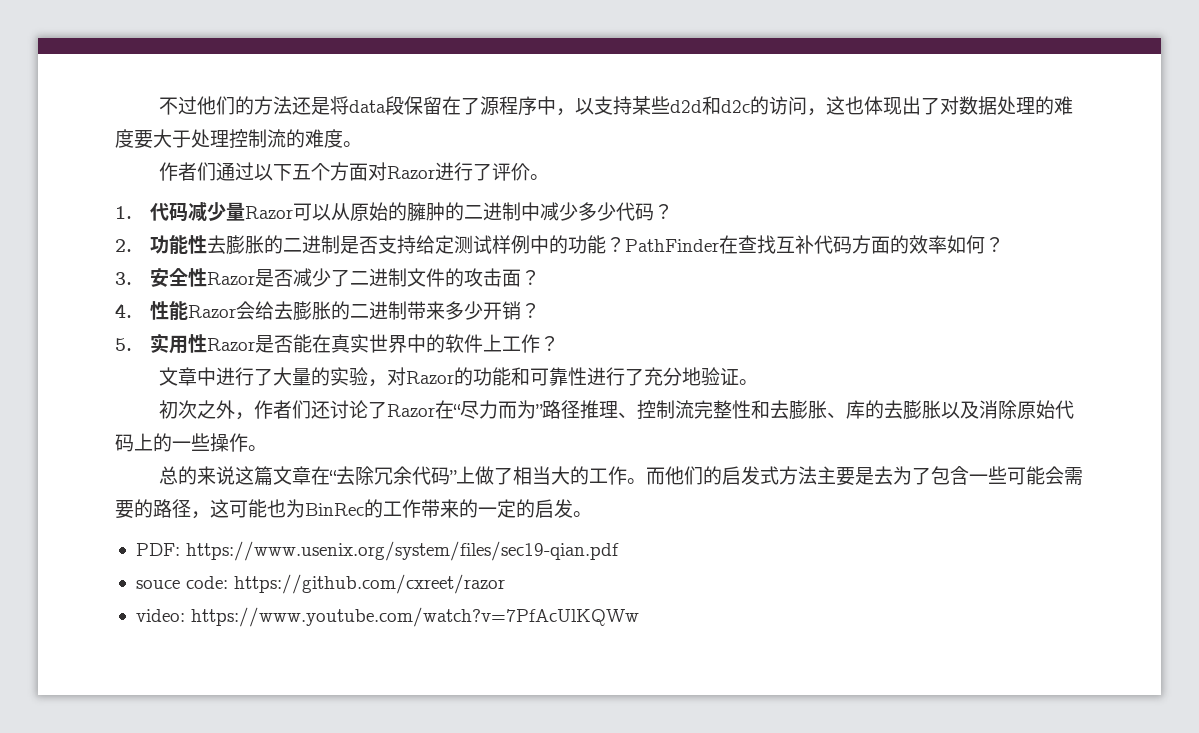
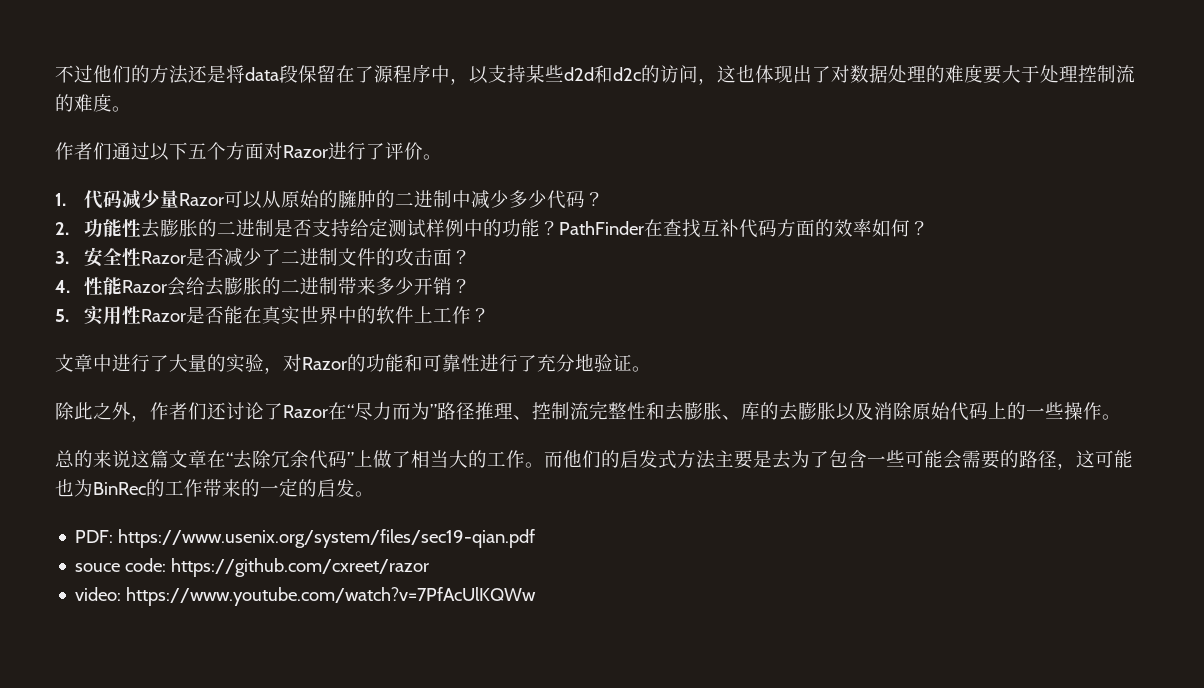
- 初次之外，作者们还讨论了Razor在“尽力而为”路径推理、控制流完整性和去膨胀、库的去膨胀以及消除原始代码上的一些操作。
+ 除此之外，作者们还讨论了Razor在“尽力而为”路径推理、控制流完整性和去膨胀、库的去膨胀以及消除原始代码上的一些操作。

